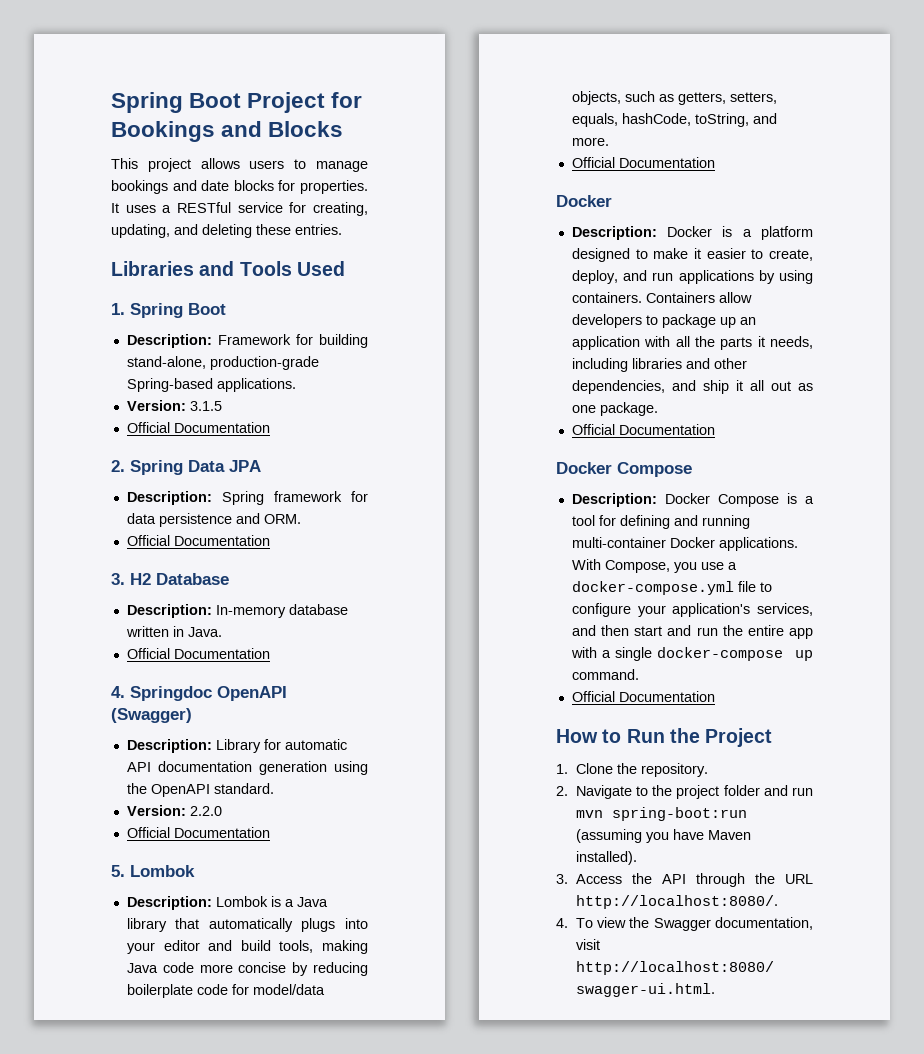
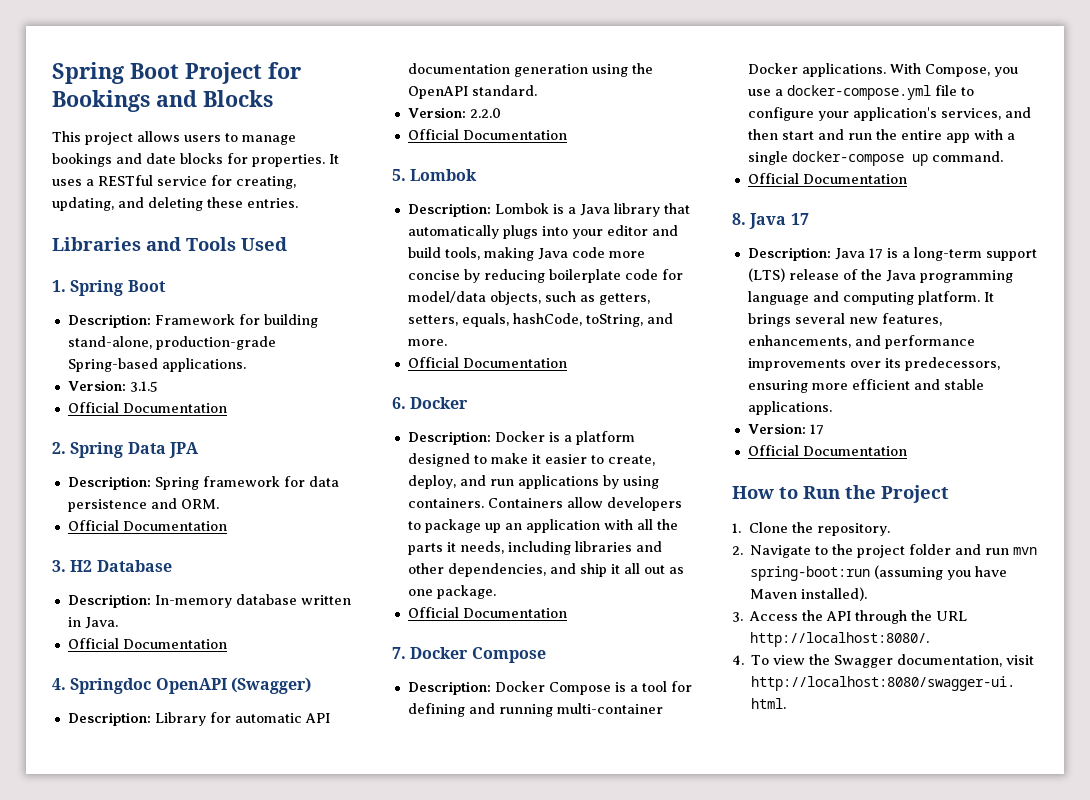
  Description: Lombok is a Java library that automatically plugs into your editor and build tools, making Java code more concise by reducing boilerplate code for model/data objects, such as getters, setters, equals, hashCode, toString, and more.
  Official Documentation
- Docker
+ 6. Docker
  Containers allow developers to package up an application with all the parts it needs, including libraries and other dependencies, and ship it all out as one package.
  Official Documentation
- Docker Compose
+ 7. Docker Compose
+ 8. Java 17
+ Description: Java 17 is a long-term support (LTS) release of the Java programming language and computing platform. It brings several new features, enhancements, and performance improvements over its predecessors, ensuring more efficient and stable applications.
+ Version: 17
+ Official Documentation

